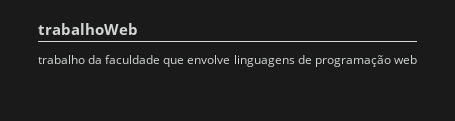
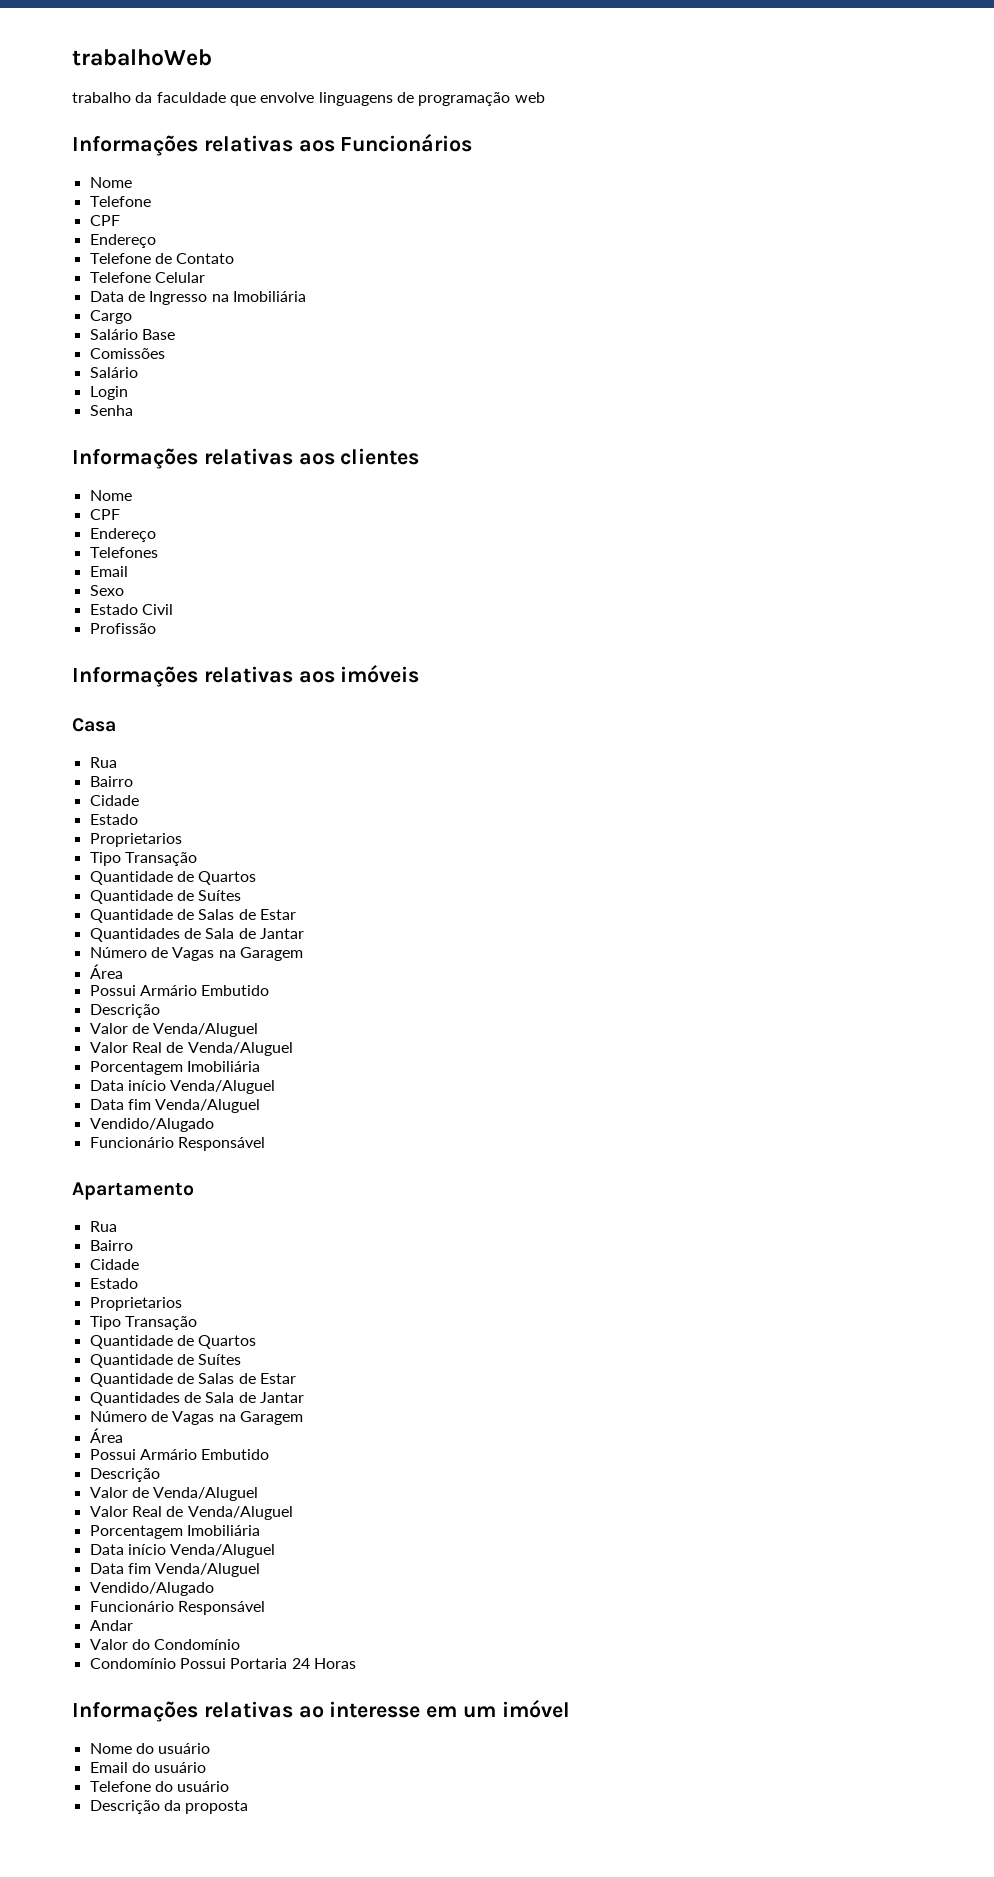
+ Informações relativas aos Funcionários
+ Nome
+ Telefone
+ CPF
+ Endereço
+ Telefone de Contato
+ Telefone Celular
+ Data de Ingresso na Imobiliária
+ Cargo
+ Salário Base
+ Comissões
+ Salário
+ Login
+ Senha
+ Informações relativas aos clientes
+ Nome
+ CPF
+ Endereço
+ Telefones
+ Email
+ Sexo
+ Estado Civil
+ Profissão
+ Informações relativas aos imóveis
+ Casa
+ Rua
+ Bairro
+ Cidade
+ Estado
+ Proprietarios
+ Tipo Transação
+ Quantidade de Quartos
+ Quantidade de Suítes
+ Quantidade de Salas de Estar
+ Quantidades de Sala de Jantar
+ Número de Vagas na Garagem
+ Área
+ Possui Armário Embutido
+ Descrição
+ Valor de Venda/Aluguel
+ Valor Real de Venda/Aluguel
+ Porcentagem Imobiliária
+ Data início Venda/Aluguel
+ Data fim Venda/Aluguel
+ Vendido/Alugado
+ Funcionário Responsável
+ Apartamento
+ Rua
+ Bairro
+ Cidade
+ Estado
+ Proprietarios
+ Tipo Transação
+ Quantidade de Quartos
+ Quantidade de Suítes
+ Quantidade de Salas de Estar
+ Quantidades de Sala de Jantar
+ Número de Vagas na Garagem
+ Área
+ Possui Armário Embutido
+ Descrição
+ Valor de Venda/Aluguel
+ Valor Real de Venda/Aluguel
+ Porcentagem Imobiliária
+ Data início Venda/Aluguel
+ Data fim Venda/Aluguel
+ Vendido/Alugado
+ Funcionário Responsável
+ Andar
+ Valor do Condomínio
+ Condomínio Possui Portaria 24 Horas
+ Informações relativas ao interesse em um imóvel
+ Nome do usuário
+ Email do usuário
+ Telefone do usuário
+ Descrição da proposta

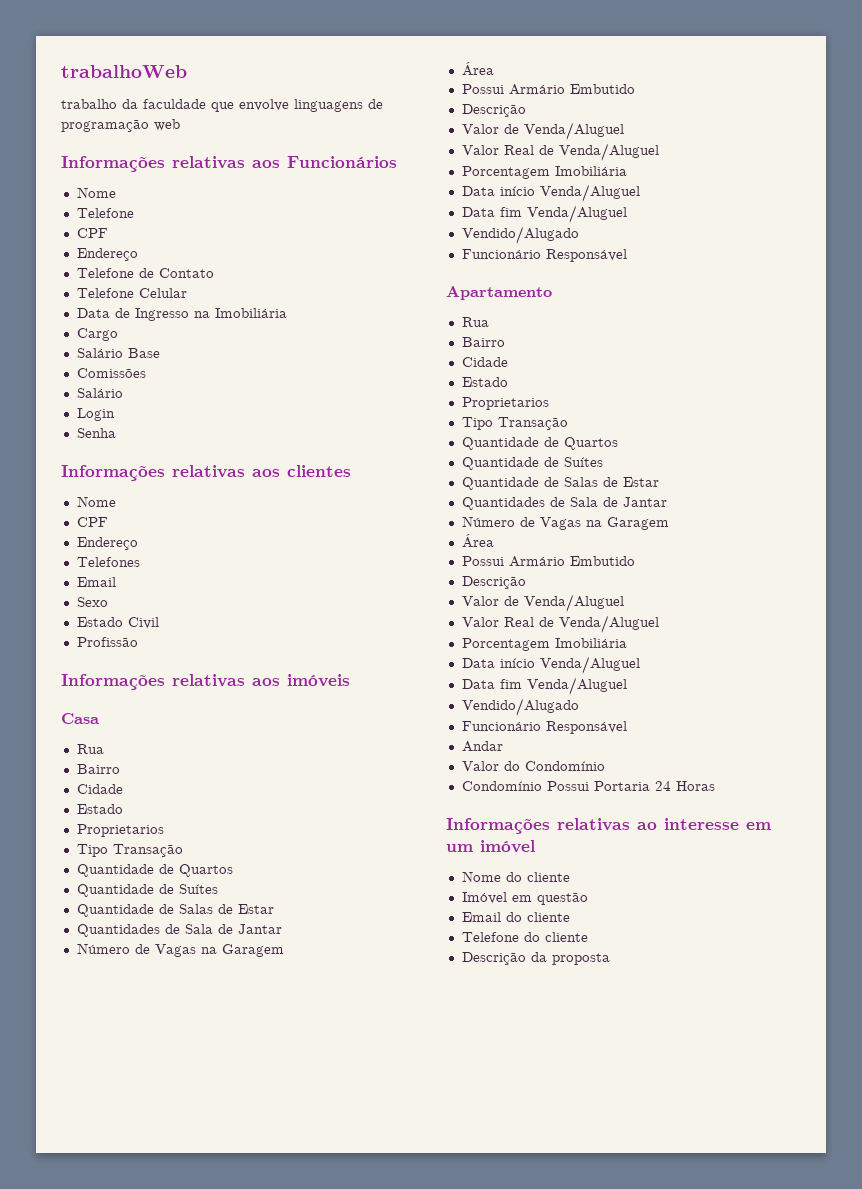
- Nome do usuário
+ Nome do cliente
+ Imóvel em questão
- Email do usuário
+ Email do cliente
- Telefone do usuário
+ Telefone do cliente

